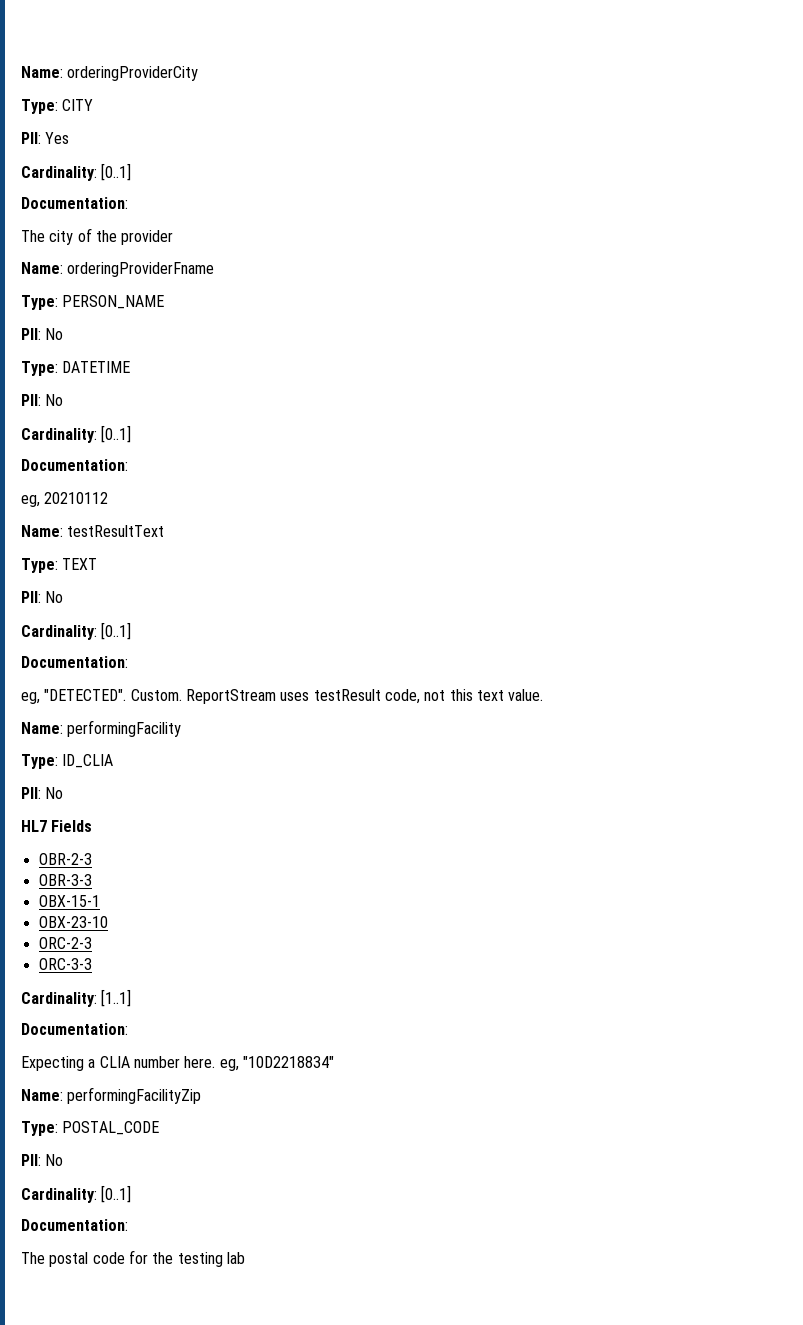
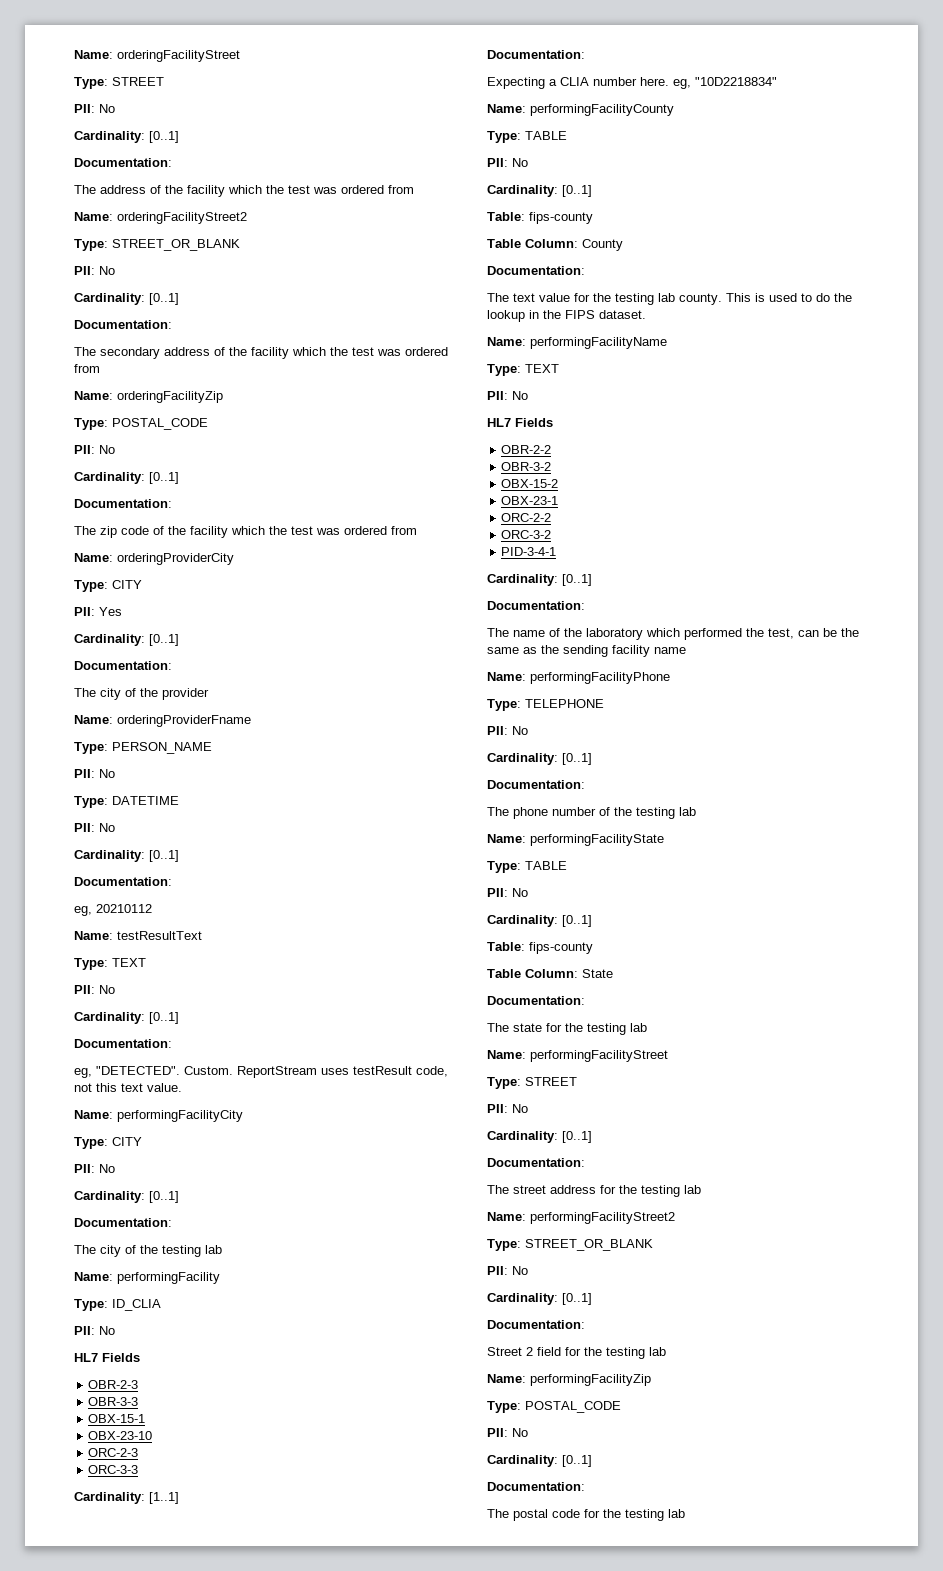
+ Name: orderingFacilityStreet
+ Type: STREET
+ PII: No
+ Cardinality: [0..1]
+ Documentation:
+ The address of the facility which the test was ordered from
+ Name: orderingFacilityStreet2
+ Type: STREET_OR_BLANK
+ PII: No
+ Cardinality: [0..1]
+ Documentation:
+ The secondary address of the facility which the test was ordered from
+ Name: orderingFacilityZip
+ Type: POSTAL_CODE
+ PII: No
+ Cardinality: [0..1]
+ Documentation:
+ The zip code of the facility which the test was ordered from
+ Name: performingFacilityCity
+ Type: CITY
+ PII: No
+ Cardinality: [0..1]
+ Documentation:
+ The city of the testing lab
+ Name: performingFacilityCounty
+ Type: TABLE
+ PII: No
+ Cardinality: [0..1]
+ Table: fips-county
+ Table Column: County
+ Documentation:
+ The text value for the testing lab county. This is used to do the lookup in the FIPS dataset.
+ Name: performingFacilityName
+ Type: TEXT
+ PII: No
+ HL7 Fields
+ OBR-2-2
+ OBR-3-2
+ OBX-15-2
+ OBX-23-1
+ ORC-2-2
+ ORC-3-2
+ PID-3-4-1
+ Cardinality: [0..1]
+ Documentation:
+ The name of the laboratory which performed the test, can be the same as the sending facility name
+ Name: performingFacilityPhone
+ Type: TELEPHONE
+ PII: No
+ Cardinality: [0..1]
+ Documentation:
+ The phone number of the testing lab
+ Name: performingFacilityState
+ Type: TABLE
+ PII: No
+ Cardinality: [0..1]
+ Table: fips-county
+ Table Column: State
+ Documentation:
+ The state for the testing lab
+ Name: performingFacilityStreet
+ Type: STREET
+ PII: No
+ Cardinality: [0..1]
+ Documentation:
+ The street address for the testing lab
+ Name: performingFacilityStreet2
+ Type: STREET_OR_BLANK
+ PII: No
+ Cardinality: [0..1]
+ Documentation:
+ Street 2 field for the testing lab

